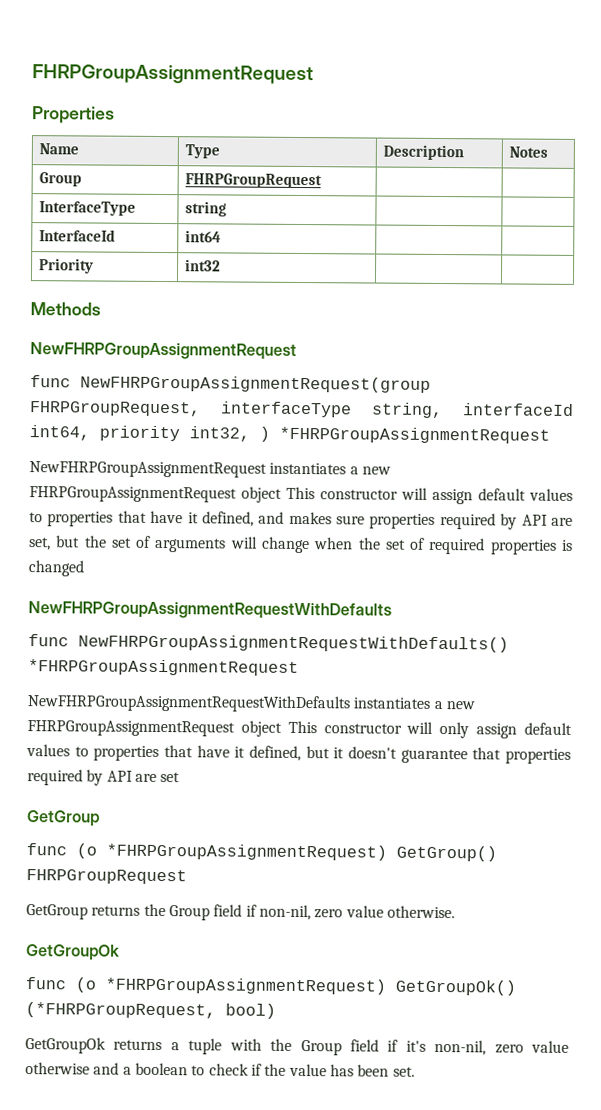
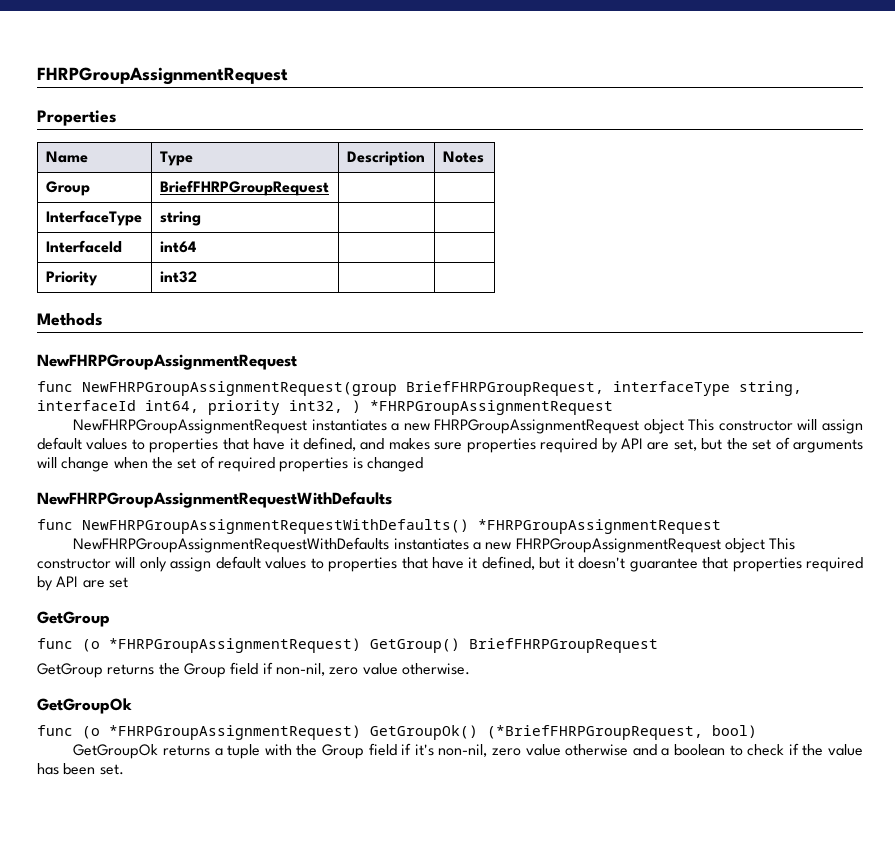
- Group | FHRPGroupRequest | |
+ Group | BriefFHRPGroupRequest | |
- func NewFHRPGroupAssignmentRequest(group FHRPGroupRequest, interfaceType string, interfaceId int64, priority int32, ) *FHRPGroupAssignmentRequest
+ func NewFHRPGroupAssignmentRequest(group BriefFHRPGroupRequest, interfaceType string, interfaceId int64, priority int32, ) *FHRPGroupAssignmentRequest
- func (o *FHRPGroupAssignmentRequest) GetGroup() FHRPGroupRequest
+ func (o *FHRPGroupAssignmentRequest) GetGroup() BriefFHRPGroupRequest
- func (o *FHRPGroupAssignmentRequest) GetGroupOk() (*FHRPGroupRequest, bool)
+ func (o *FHRPGroupAssignmentRequest) GetGroupOk() (*BriefFHRPGroupRequest, bool)

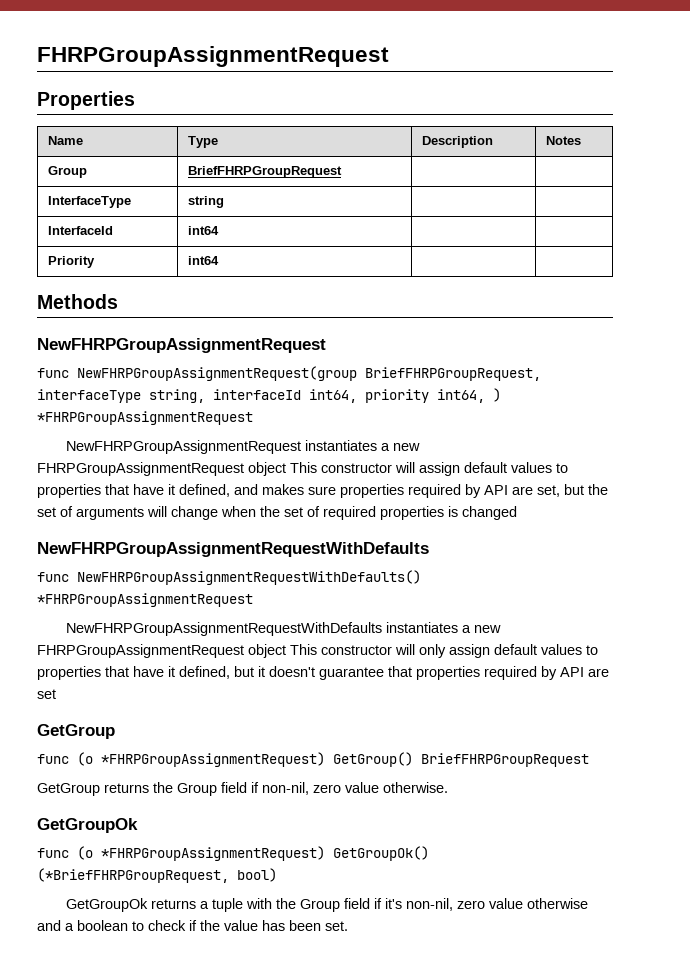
- Priority | int32 | |
+ Priority | int64 | |
- func NewFHRPGroupAssignmentRequest(group BriefFHRPGroupRequest, interfaceType string, interfaceId int64, priority int32, ) *FHRPGroupAssignmentRequest
+ func NewFHRPGroupAssignmentRequest(group BriefFHRPGroupRequest, interfaceType string, interfaceId int64, priority int64, ) *FHRPGroupAssignmentRequest

